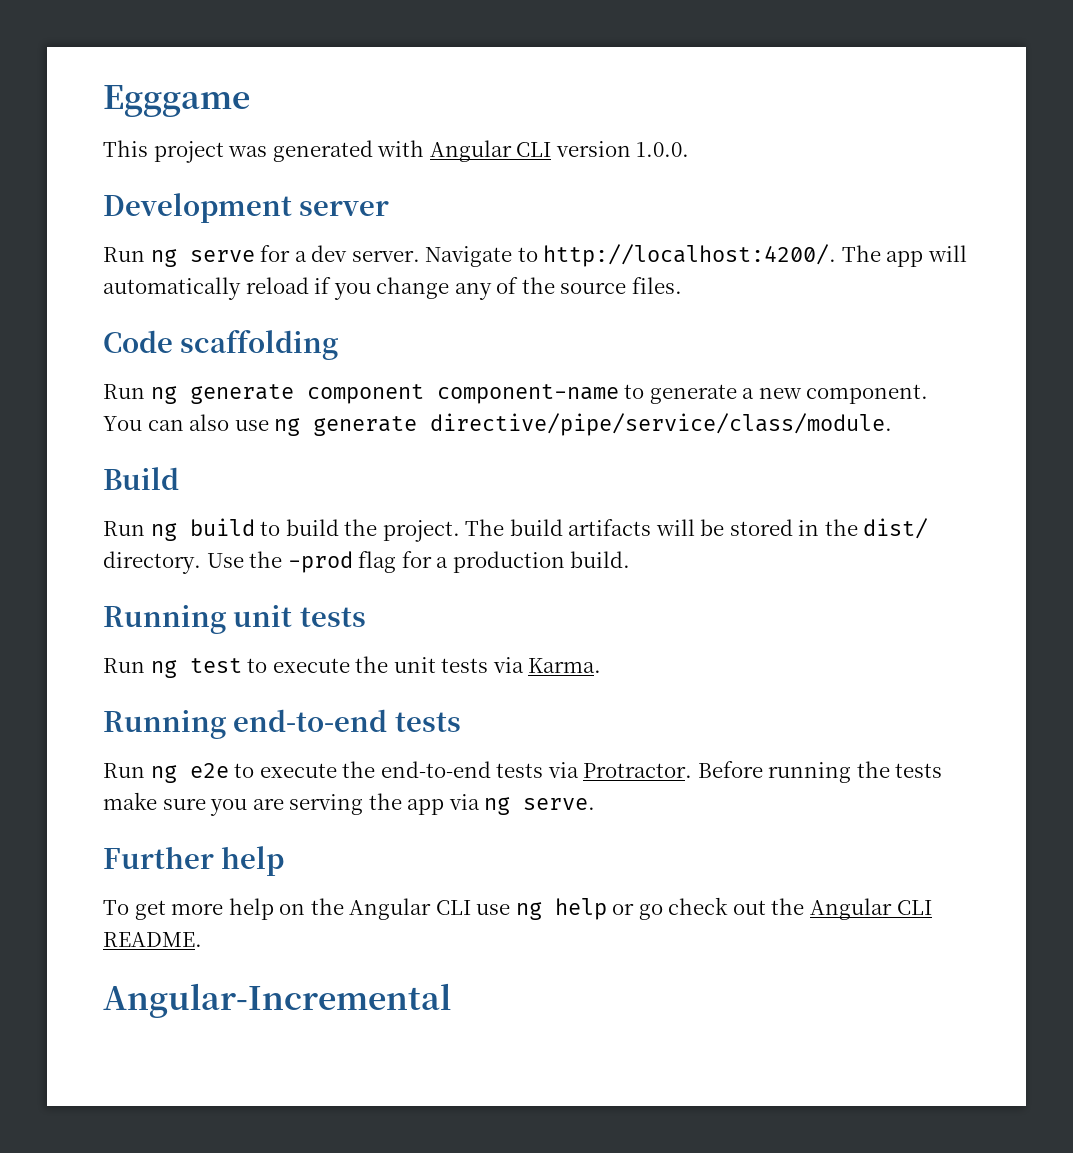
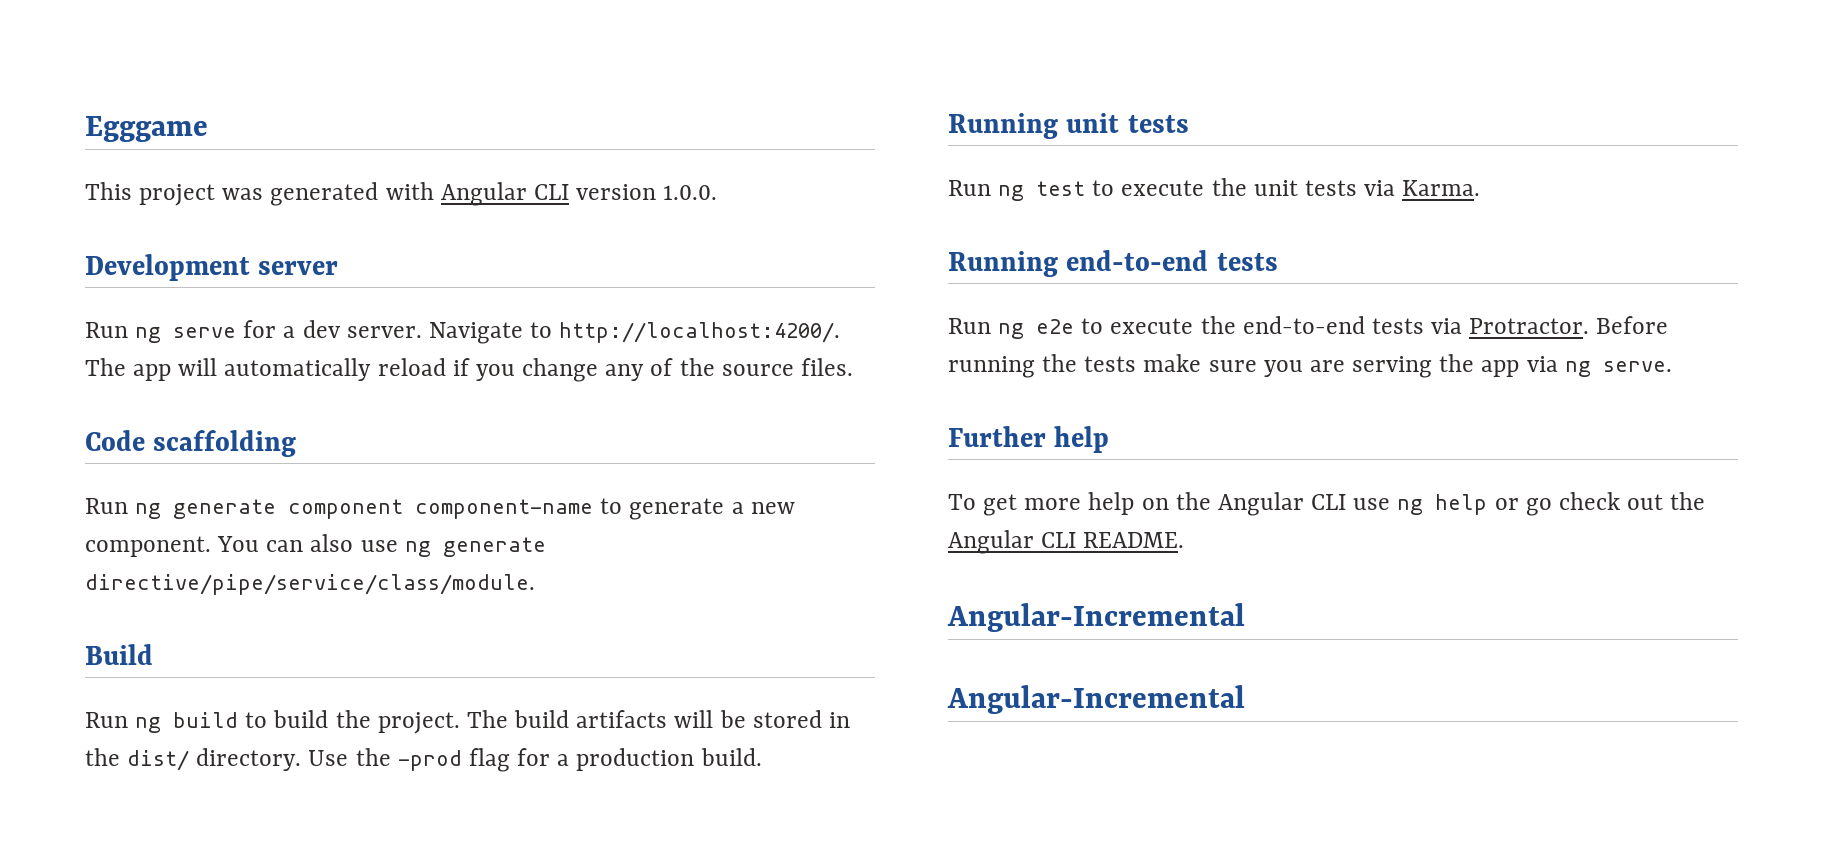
  To get more help on the Angular CLI use ng help or go check out the Angular CLI README.
+ Angular-Incremental

